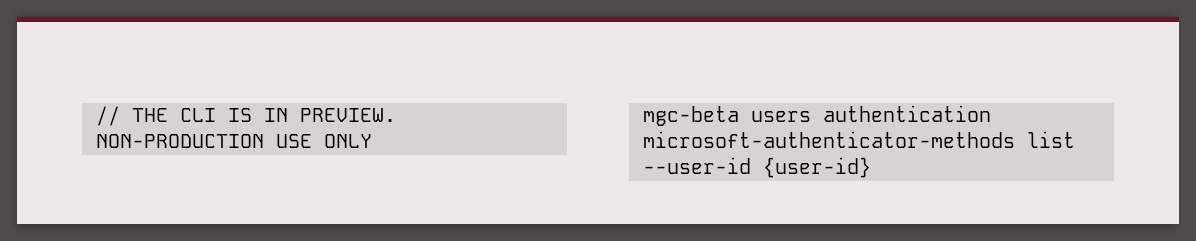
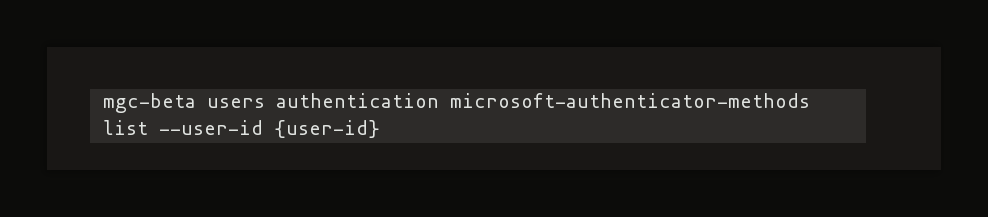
- // THE CLI IS IN PREVIEW. NON-PRODUCTION USE ONLY

